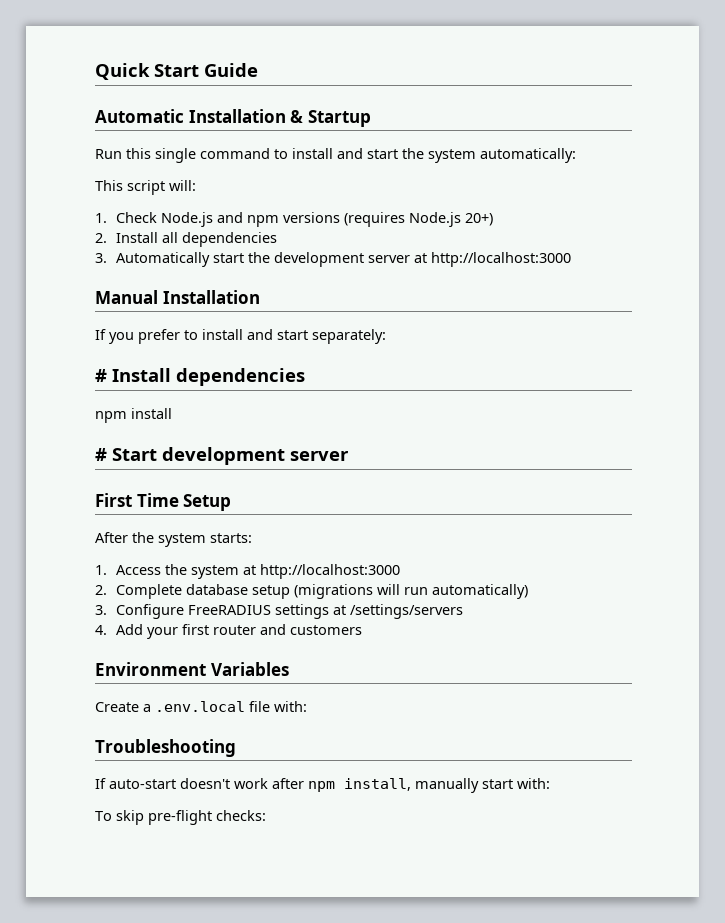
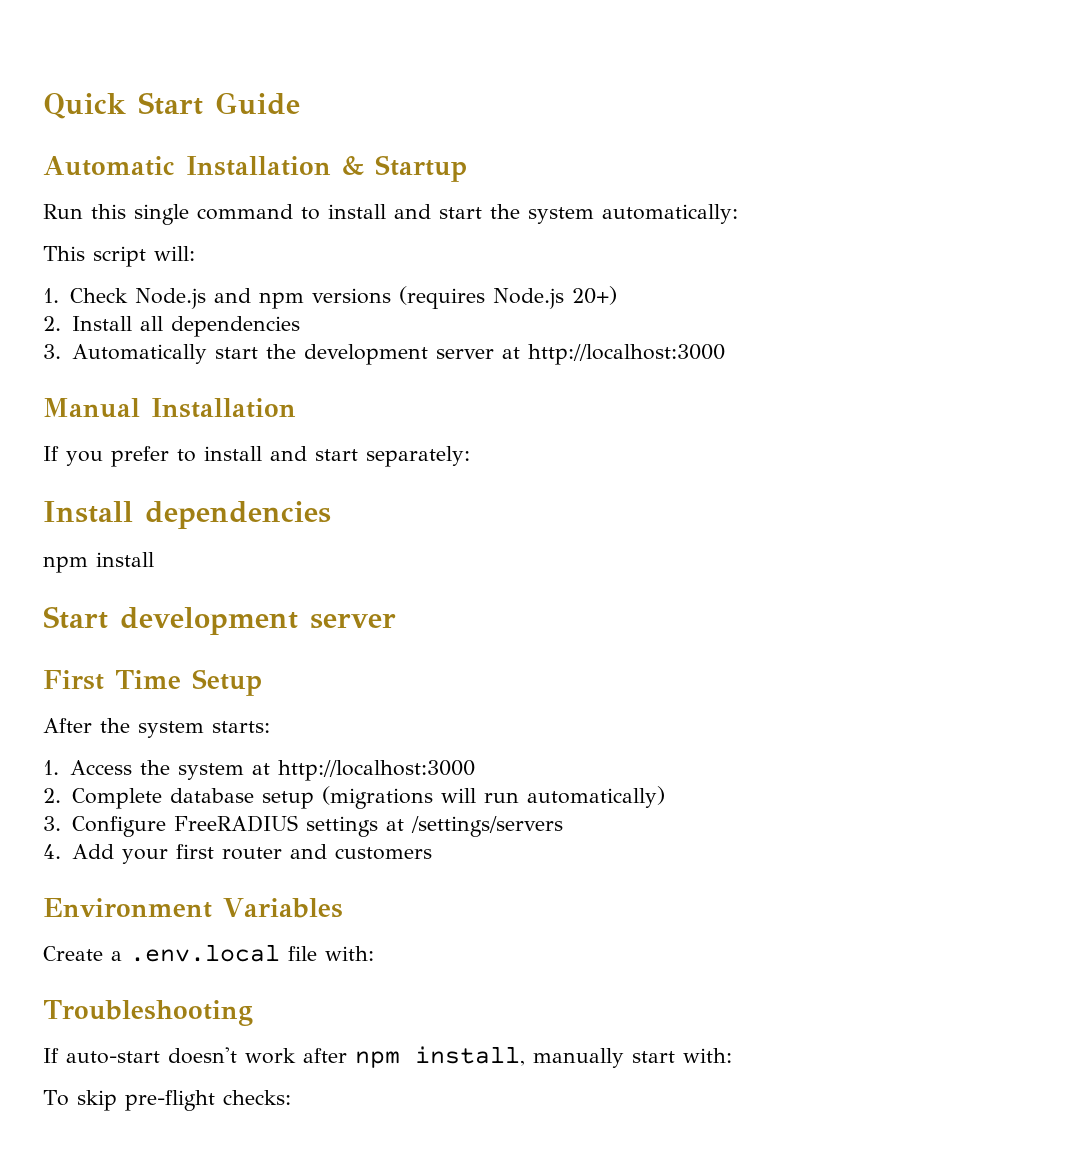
- # Install dependencies
+ Install dependencies
- # Start development server
+ Start development server

